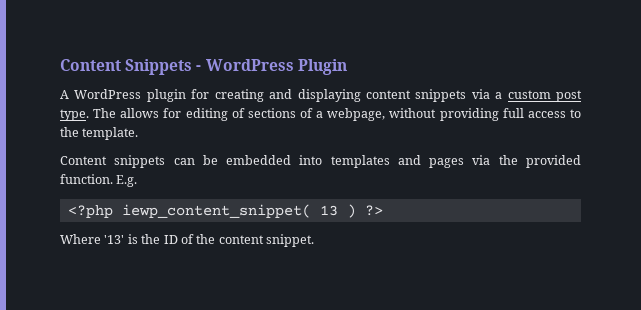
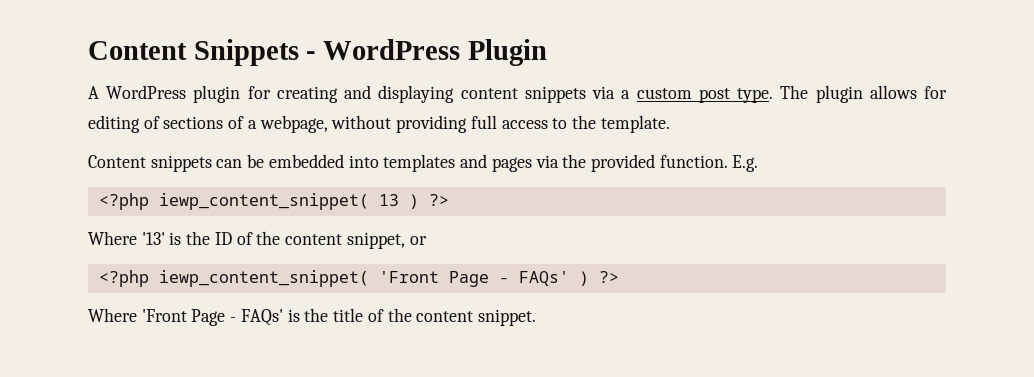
- The allows for editing of sections of a webpage, without providing full access to the template.
+ The plugin allows for editing of sections of a webpage, without providing full access to the template.
- Where '13' is the ID of the content snippet.
+ Where '13' is the ID of the content snippet, or
+ <?php iewp_content_snippet( 'Front Page - FAQs' ) ?>
+ Where 'Front Page - FAQs' is the title of the content snippet.

